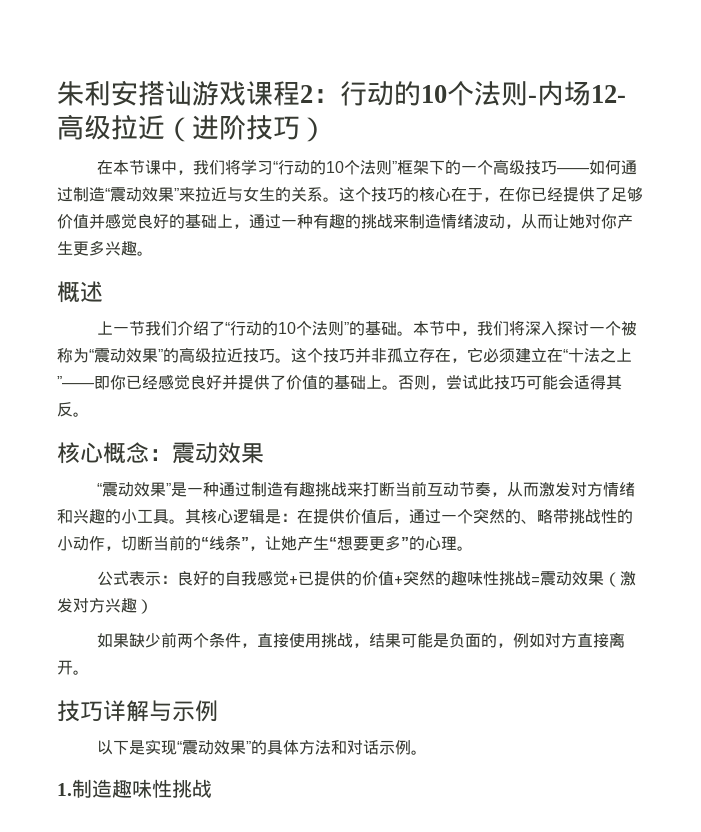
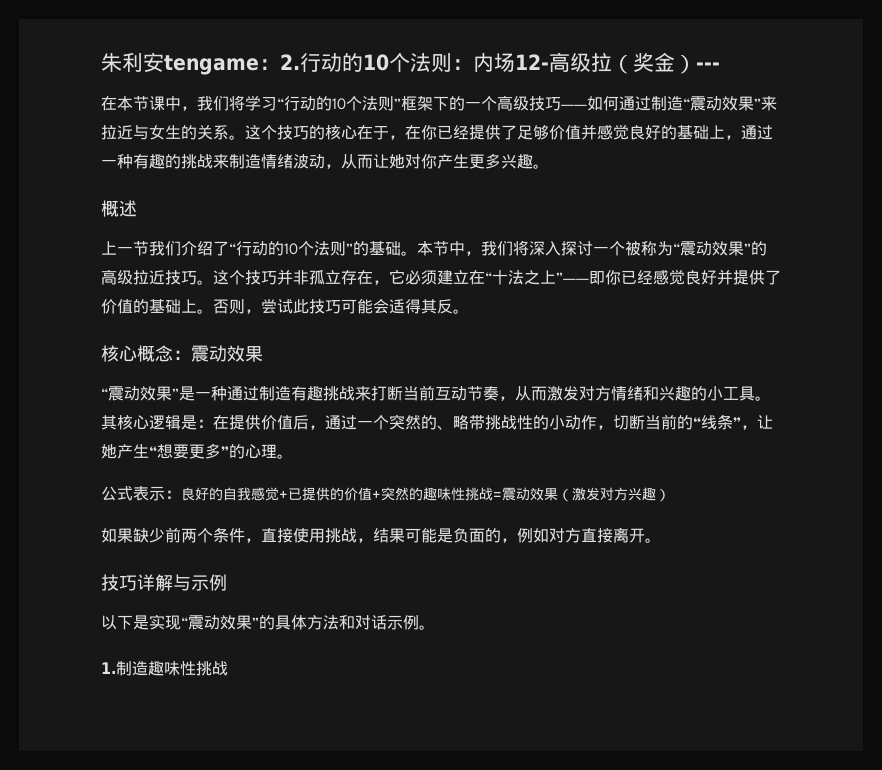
- 朱利安搭讪游戏课程2：行动的10个法则-内场12-高级拉近（进阶技巧）
+ 朱利安tengame：2.行动的10个法则：内场12-高级拉（奖金）---

